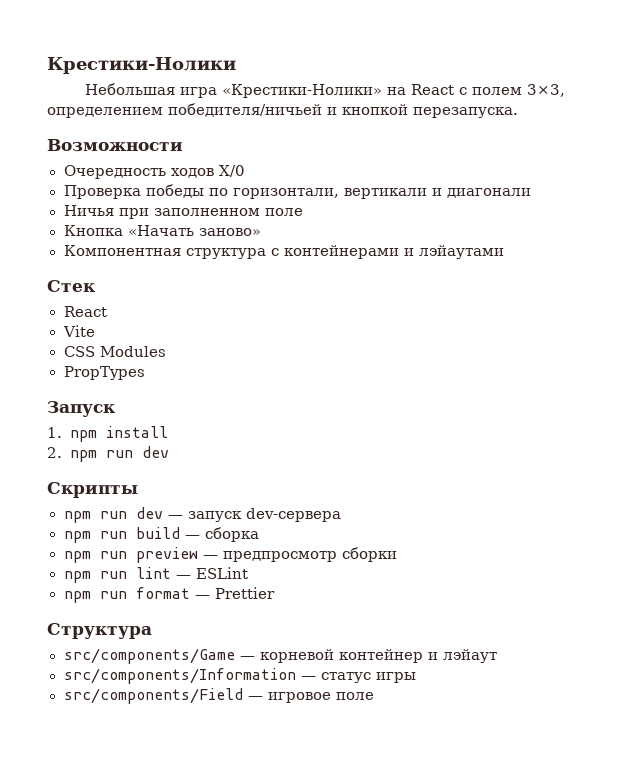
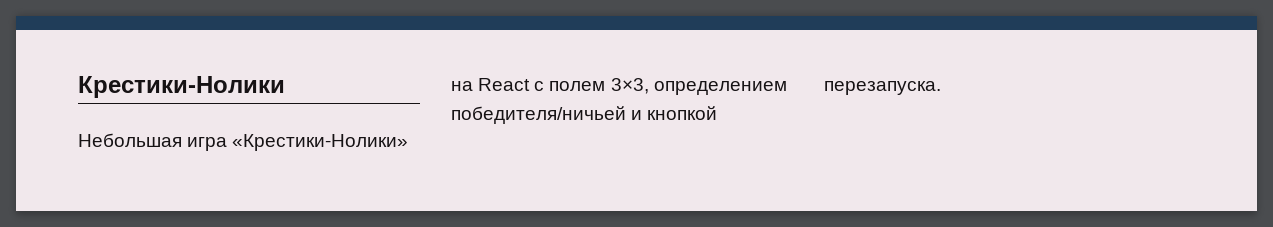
- Возможности
- Очередность ходов X/0
- Проверка победы по горизонтали, вертикали и диагонали
- Ничья при заполненном поле
- Кнопка «Начать заново»
- Компонентная структура с контейнерами и лэйаутами
- Стек
- React
- Vite
- CSS Modules
- PropTypes
- Запуск
- 1. npm install
- 2. npm run dev
- Скрипты
- npm run dev — запуск dev‑сервера
- npm run build — сборка
- npm run preview — предпросмотр сборки
- npm run lint — ESLint
- npm run format — Prettier
- Структура
- src/components/Game — корневой контейнер и лэйаут
- src/components/Information — статус игры
- src/components/Field — игровое поле

